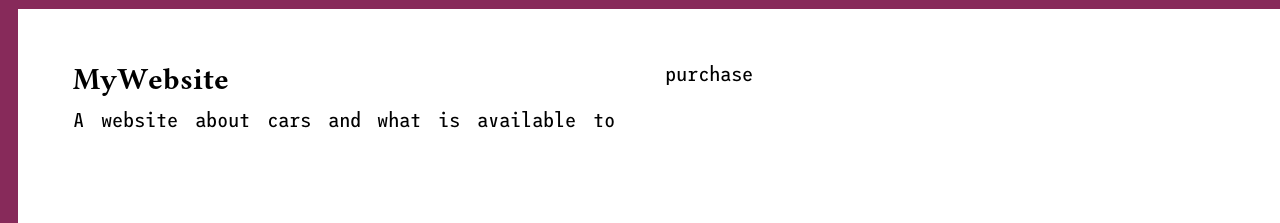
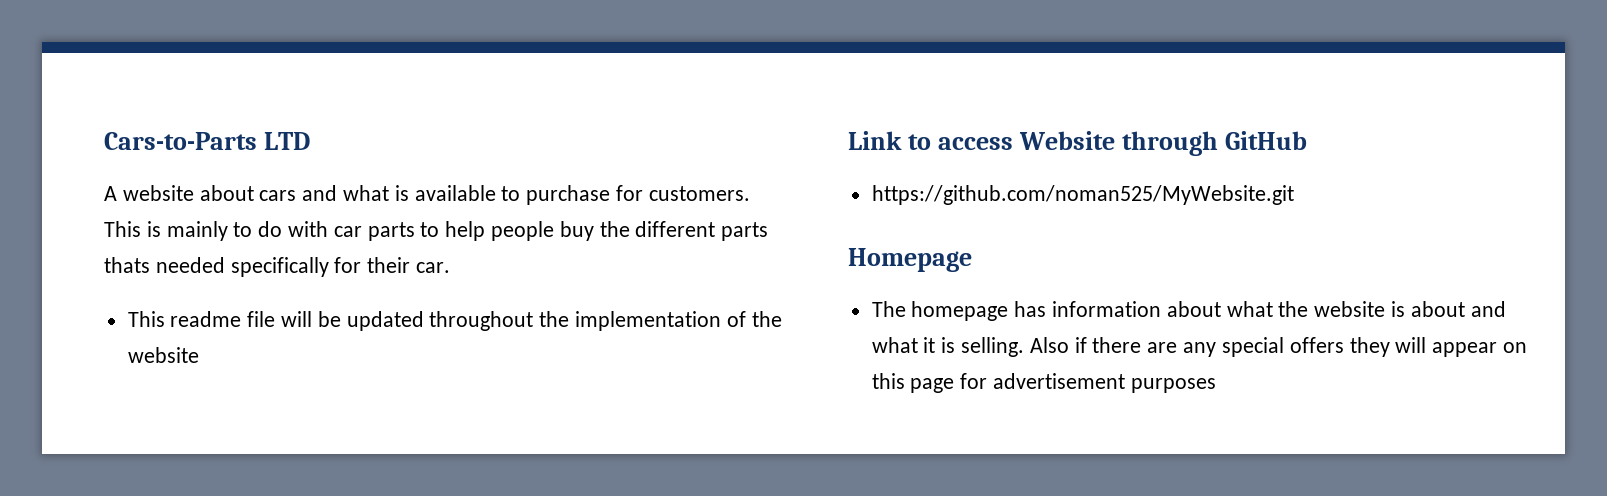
- MyWebsite
+ Cars-to-Parts LTD
- A website about cars and what is available to purchase
+ A website about cars and what is available to purchase for customers. This is mainly to do with car parts to help people buy the different parts thats needed specifically for their car.
+ This readme file will be updated throughout the implementation of the website
+ Link to access Website through GitHub
+ https://github.com/noman525/MyWebsite.git
+ Homepage
+ The homepage has information about what the website is about and what it is selling. Also if there are any special offers they will appear on this page for advertisement purposes

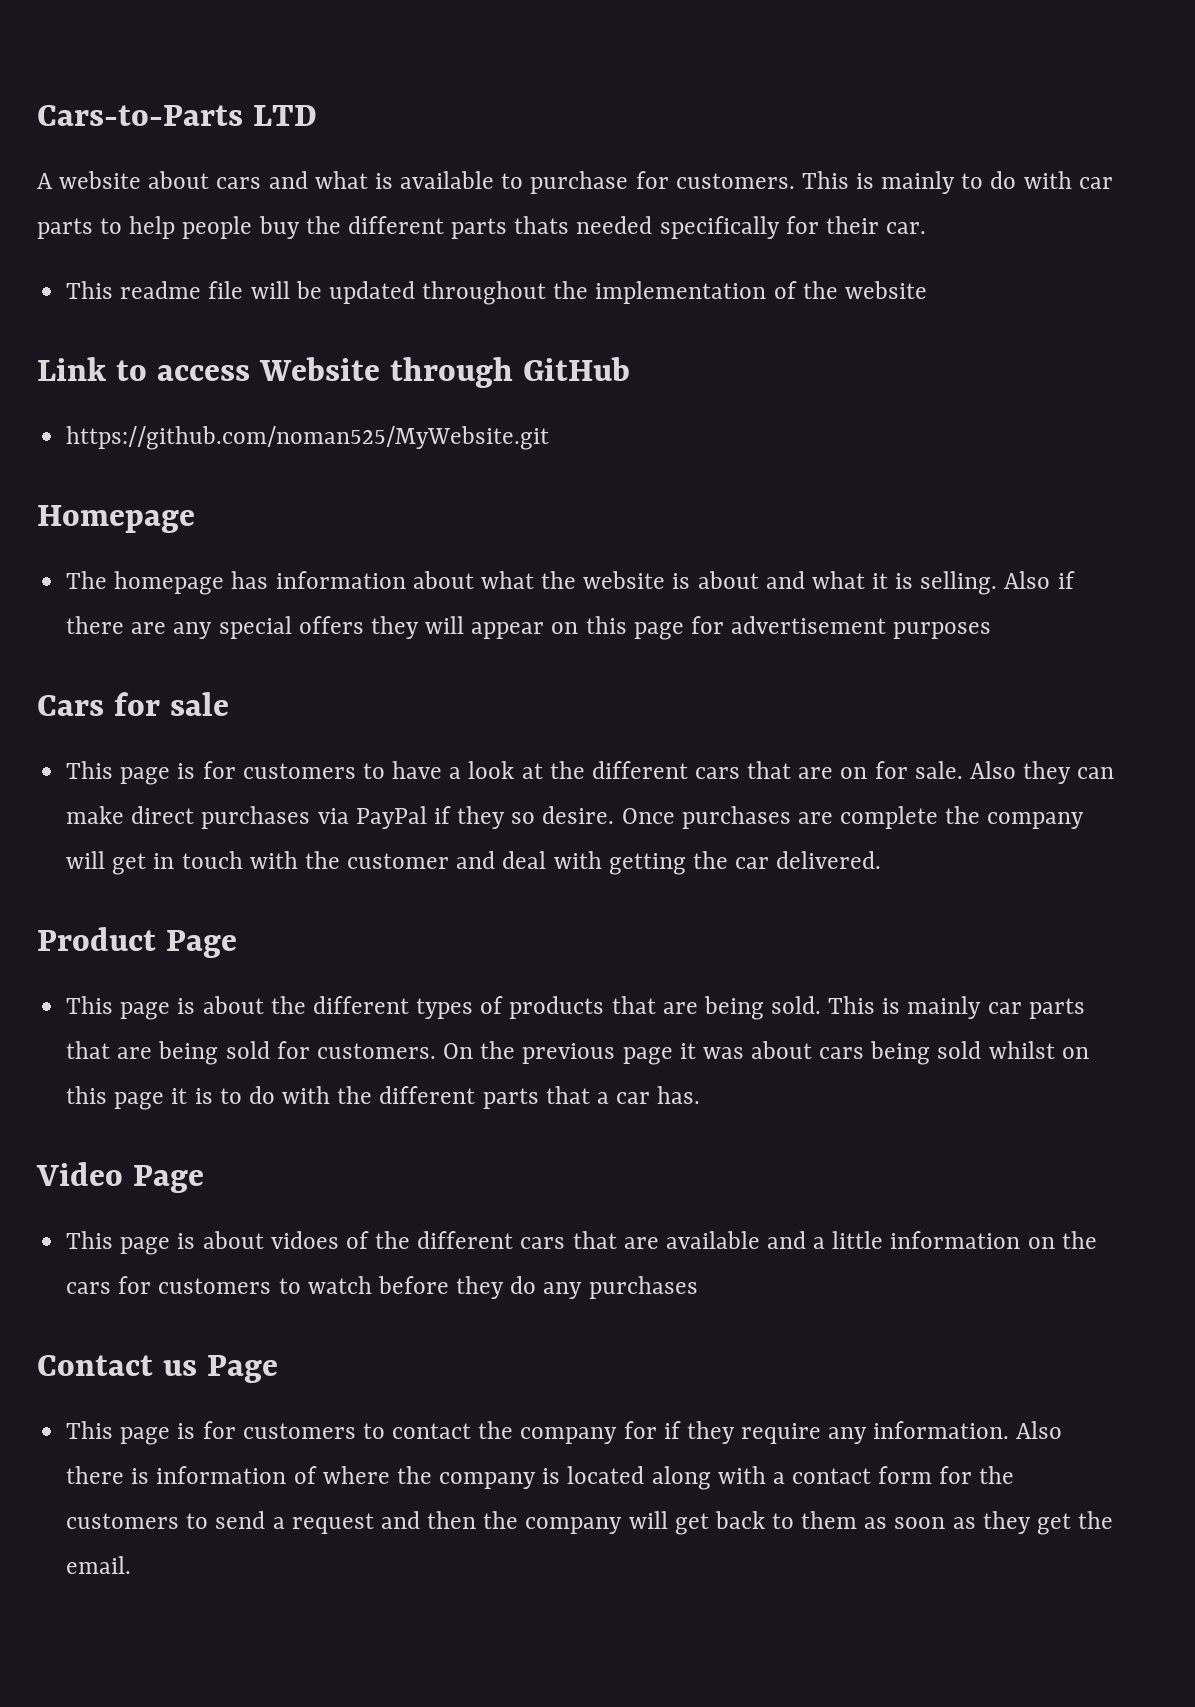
+ Cars for sale
+ This page is for customers to have a look at the different cars that are on for sale. Also they can make direct purchases via PayPal if they so desire. Once purchases are complete the company will get in touch with the customer and deal with getting the car delivered.
+ Product Page
+ This page is about the different types of products that are being sold. This is mainly car parts that are being sold for customers. On the previous page it was about cars being sold whilst on this page it is to do with the different parts that a car has.
+ Video Page
+ This page is about vidoes of the different cars that are available and a little information on the cars for customers to watch before they do any purchases
+ Contact us Page
+ This page is for customers to contact the company for if they require any information. Also there is information of where the company is located along with a contact form for the customers to send a request and then the company will get back to them as soon as they get the email.

